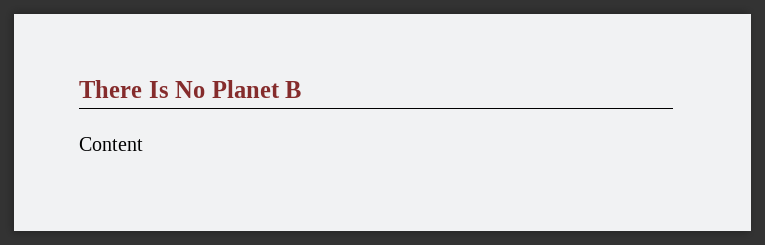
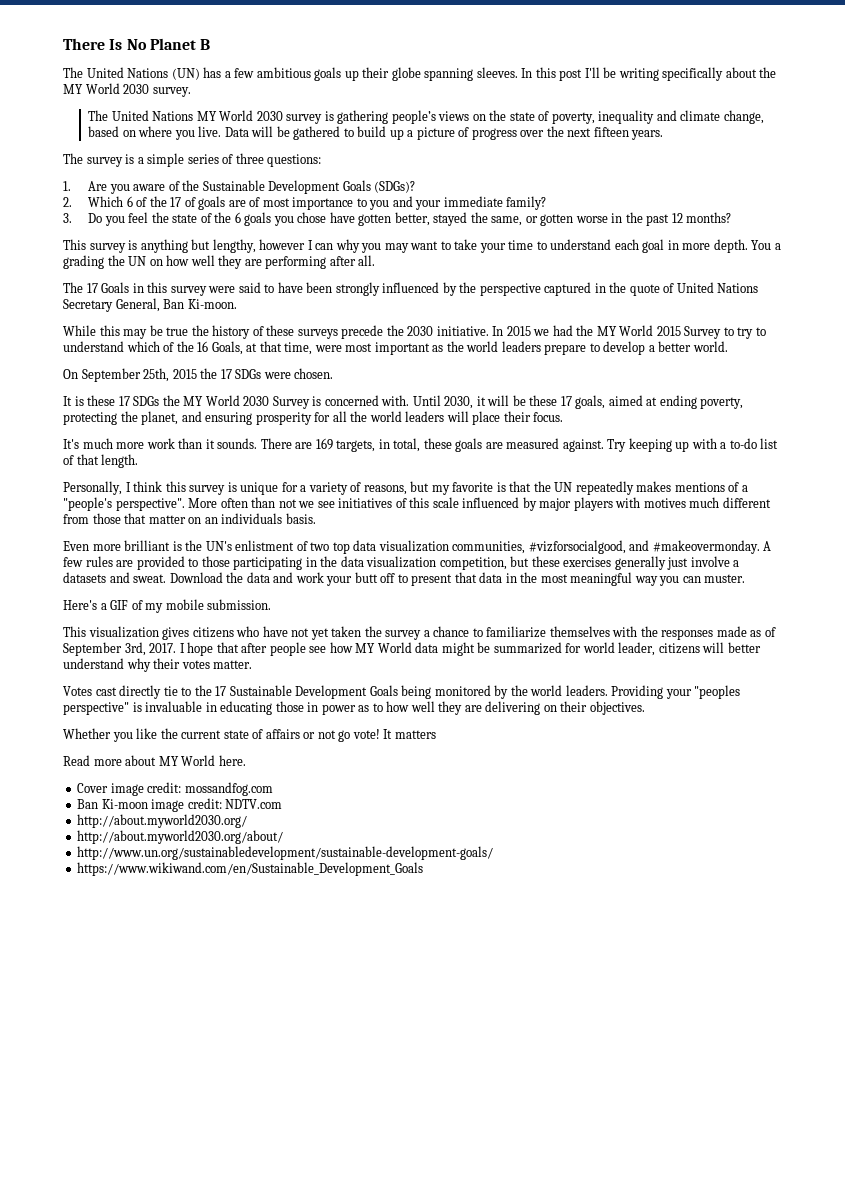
- Content
+ The United Nations (UN) has a few ambitious goals up their globe spanning sleeves. In this post I'll be writing specifically about the MY World 2030 survey.
+ The United Nations MY World 2030 survey is gathering people’s views on the state of poverty, inequality and climate change, based on where you live. Data will be gathered to build up a picture of progress over the next fifteen years.
+ The survey is a simple series of three questions:
+ 1. Are you aware of the Sustainable Development Goals (SDGs)?
+ 2. Which 6 of the 17 of goals are of most importance to you and your immediate family?
+ 3. Do you feel the state of the 6 goals you chose have gotten better, stayed the same, or gotten worse in the past 12 months?
+ This survey is anything but lengthy, however I can why you may want to take your time to understand each goal in more depth. You a grading the UN on how well they are performing after all.
+ The 17 Goals in this survey were said to have been strongly influenced by the perspective captured in the quote of United Nations Secretary General, Ban Ki-moon.
+ While this may be true the history of these surveys precede the 2030 initiative. In 2015 we had the MY World 2015 Survey to try to understand which of the 16 Goals, at that time, were most important as the world leaders prepare to develop a better world.
+ On September 25th, 2015 the 17 SDGs were chosen.
+ It is these 17 SDGs the MY World 2030 Survey is concerned with. Until 2030, it will be these 17 goals, aimed at ending poverty, protecting the planet, and ensuring prosperity for all the world leaders will place their focus.
+ It's much more work than it sounds. There are 169 targets, in total, these goals are measured against. Try keeping up with a to-do list of that length.
+ Personally, I think this survey is unique for a variety of reasons, but my favorite is that the UN repeatedly makes mentions of a "people's perspective". More often than not we see initiatives of this scale influenced by major players with motives much different from those that matter on an individuals basis.
+ Even more brilliant is the UN's enlistment of two top data visualization communities, #vizforsocialgood, and #makeovermonday. A few rules are provided to those participating in the data visualization competition, but these exercises generally just involve a datasets and sweat. Download the data and work your butt off to present that data in the most meaningful way you can muster.
+ Here's a GIF of my mobile submission.
+ This visualization gives citizens who have not yet taken the survey a chance to familiarize themselves with the responses made as of September 3rd, 2017. I hope that after people see how MY World data might be summarized for world leader, citizens will better understand why their votes matter.
+ Votes cast directly tie to the 17 Sustainable Development Goals being monitored by the world leaders. Providing your "peoples perspective" is invaluable in educating those in power as to how well they are delivering on their objectives.
+ Whether you like the current state of affairs or not go vote! It matters
+ Read more about MY World here.
+ Cover image credit: mossandfog.com
+ Ban Ki-moon image credit: NDTV.com
+ http://about.myworld2030.org/
+ http://about.myworld2030.org/about/
+ http://www.un.org/sustainabledevelopment/sustainable-development-goals/
+ https://www.wikiwand.com/en/Sustainable_Development_Goals

